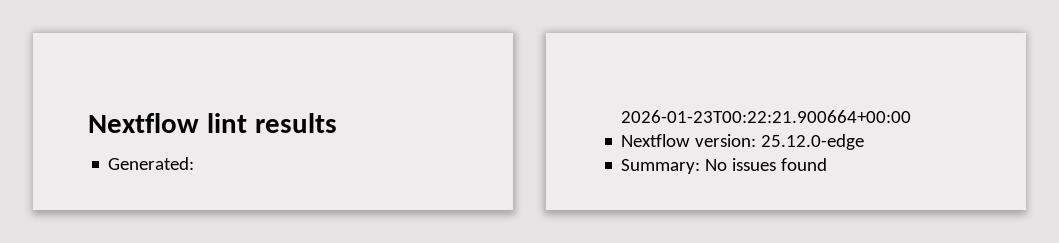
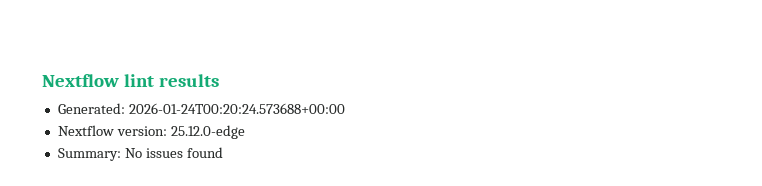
- Generated: 2026-01-23T00:22:21.900664+00:00
+ Generated: 2026-01-24T00:20:24.573688+00:00

